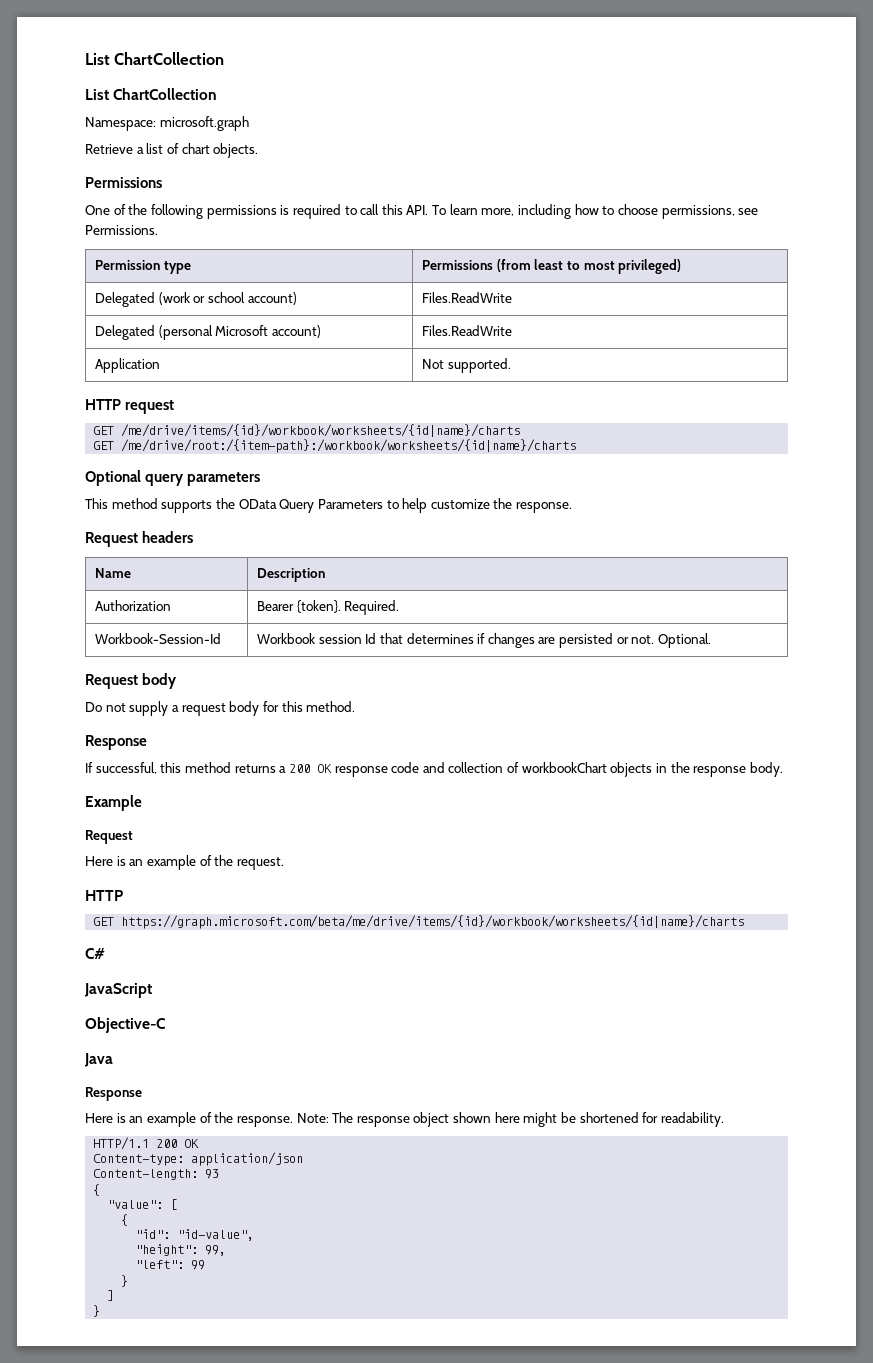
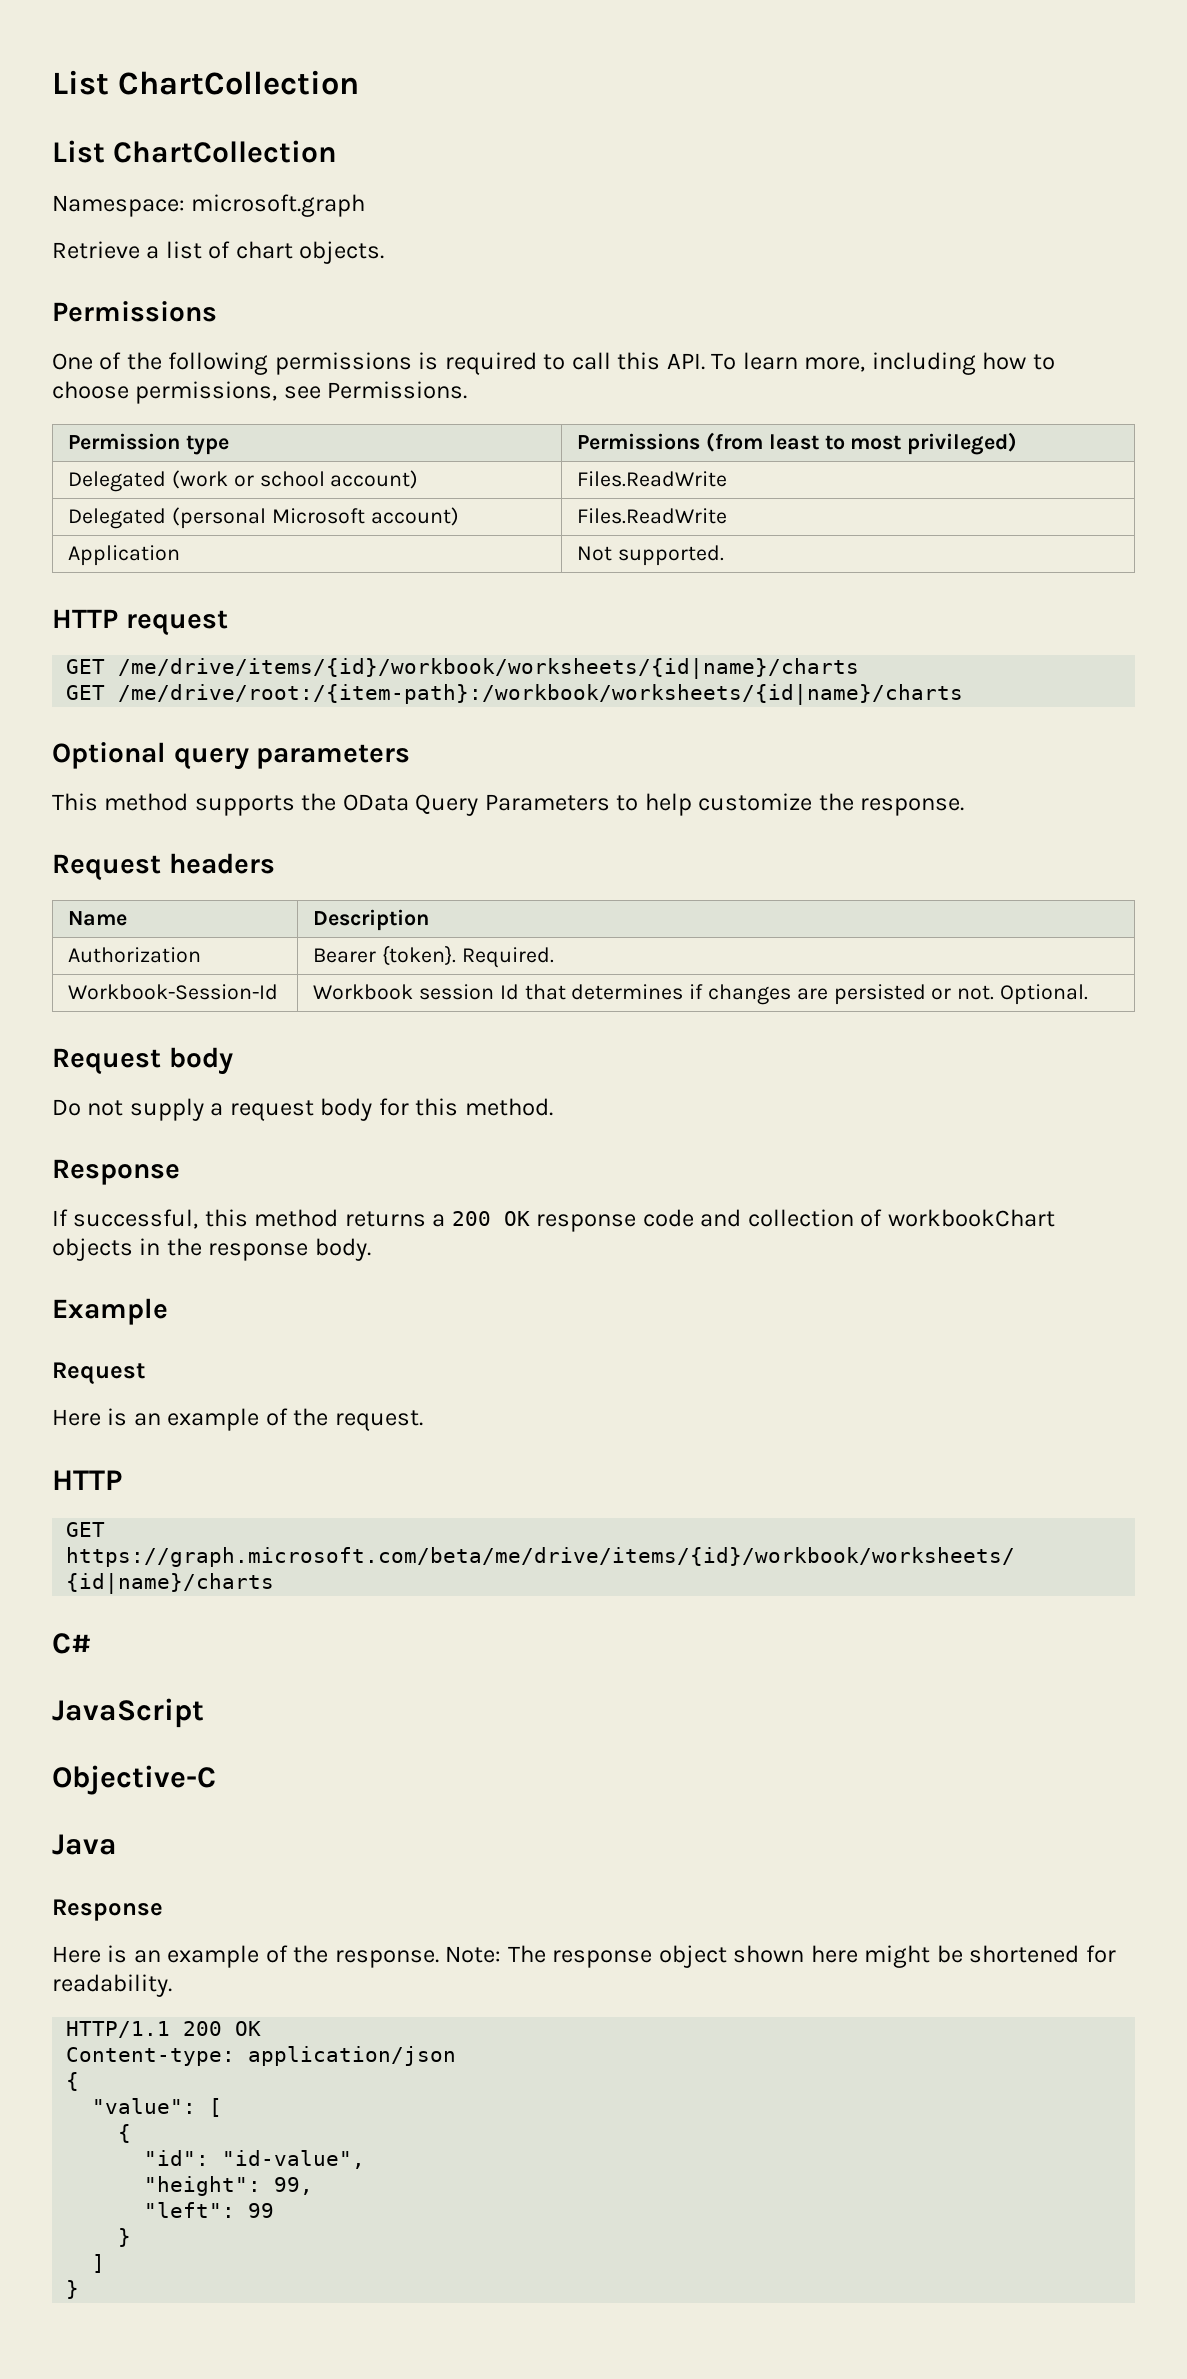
- Content-length: 93

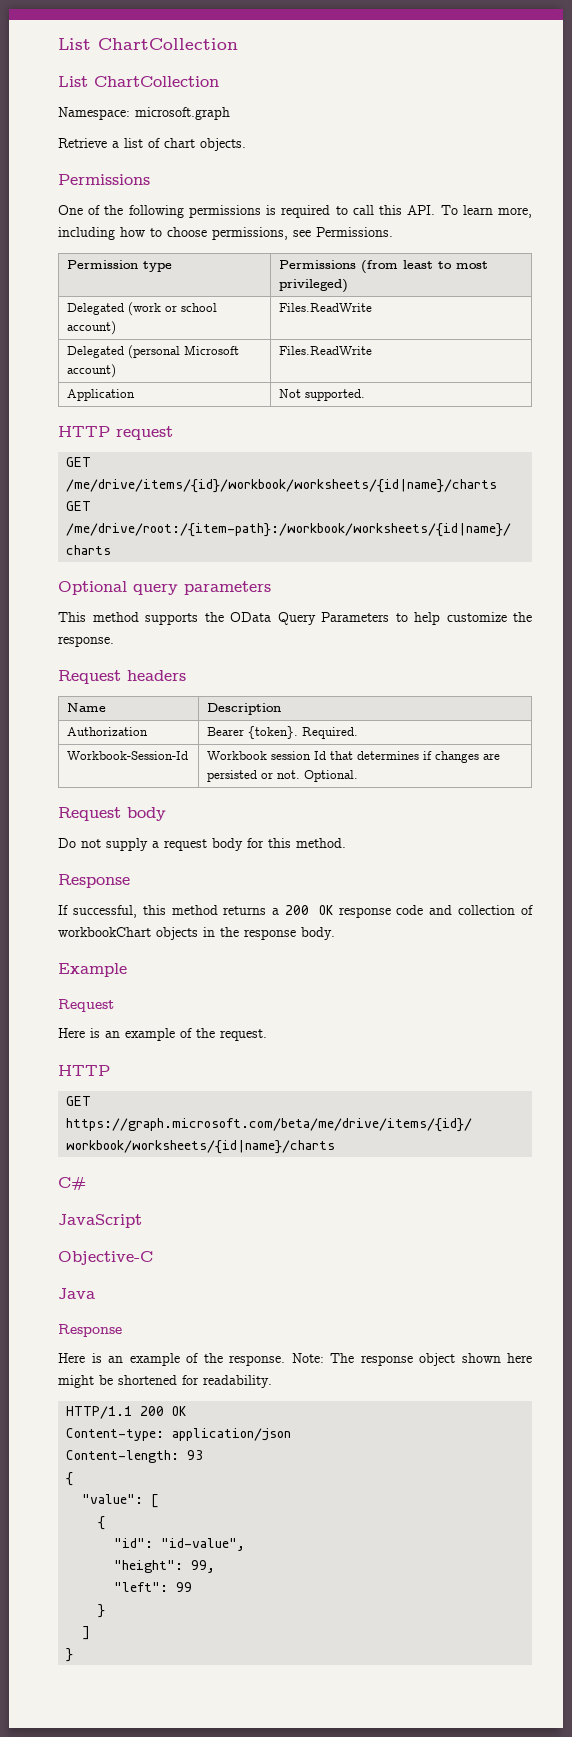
+ Content-length: 93

